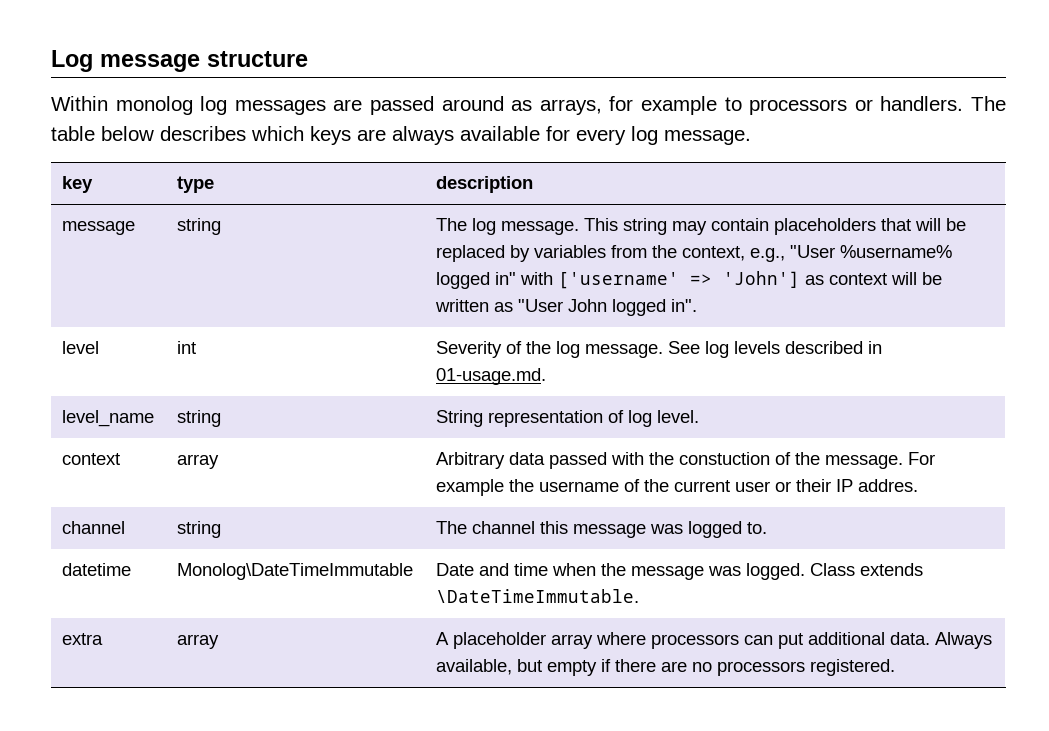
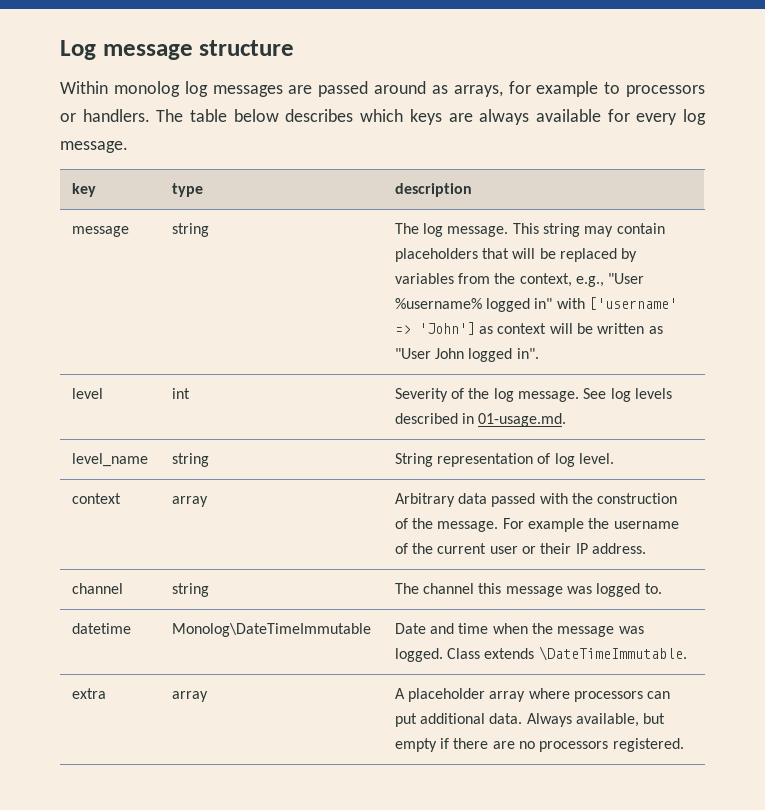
- context | array | Arbitrary data passed with the constuction of the message. For example the username of the current user or their IP addres.
+ context | array | Arbitrary data passed with the construction of the message. For example the username of the current user or their IP address.

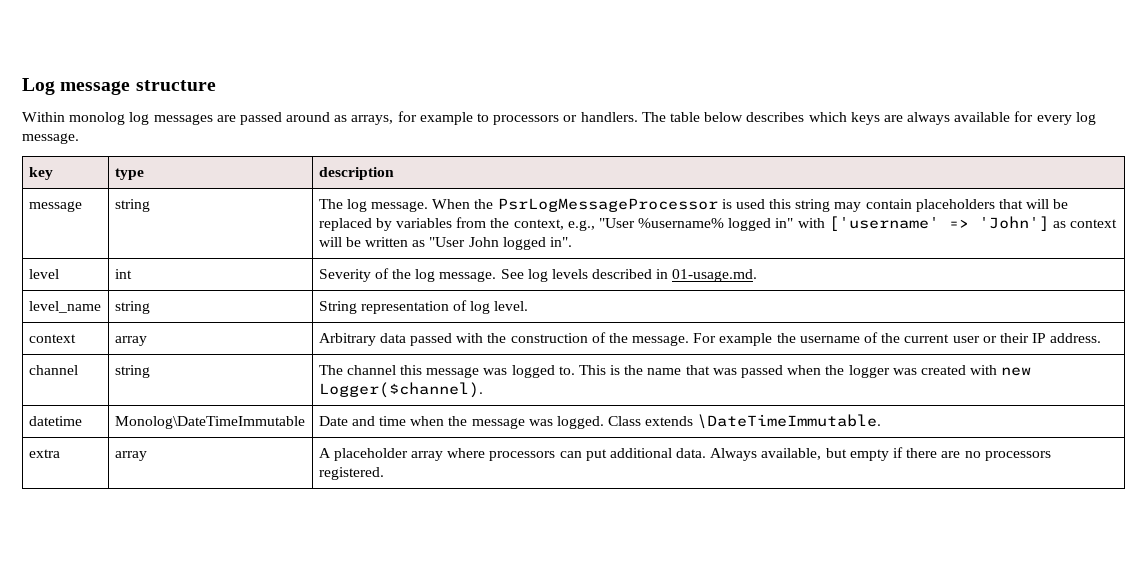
- This string may contain placeholders that will be replaced by variables from the context, e.g., "User %username% logged in" with ['username' => 'John'] as context will be written as "User John logged in".
+ When the PsrLogMessageProcessor is used this string may contain placeholders that will be replaced by variables from the context, e.g., "User %username% logged in" with ['username' => 'John'] as context will be written as "User John logged in".
- channel | string | The channel this message was logged to.
+ channel | string | The channel this message was logged to. This is the name that was passed when the logger was created with new Logger($channel).

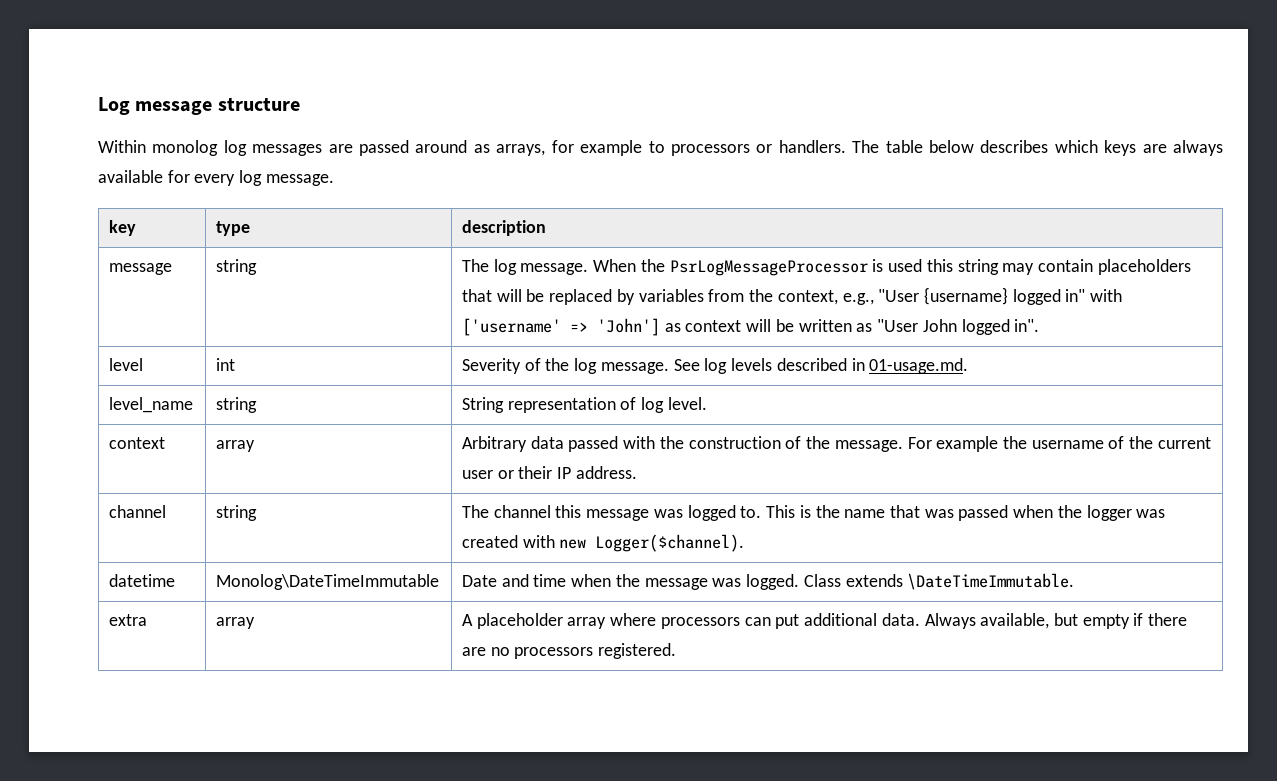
- When the PsrLogMessageProcessor is used this string may contain placeholders that will be replaced by variables from the context, e.g., "User %username% logged in" with ['username' => 'John'] as context will be written as "User John logged in".
+ When the PsrLogMessageProcessor is used this string may contain placeholders that will be replaced by variables from the context, e.g., "User {username} logged in" with ['username' => 'John'] as context will be written as "User John logged in".

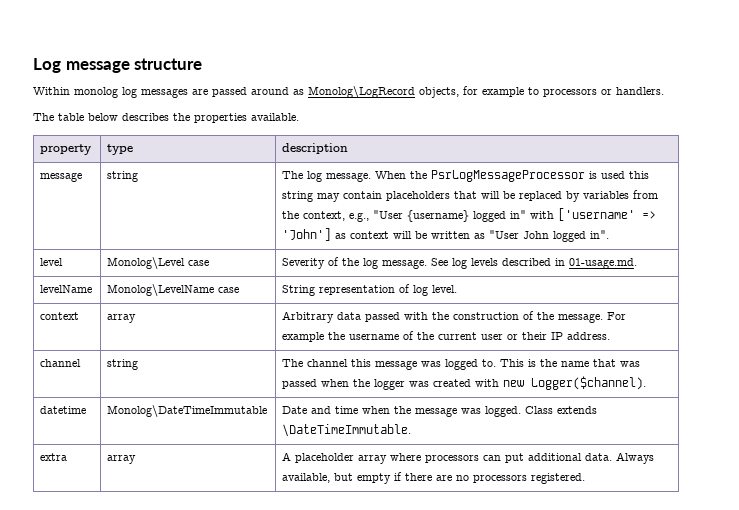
- Within monolog log messages are passed around as arrays, for example to processors or handlers. The table below describes which keys are always available for every log message.
- key | type | description
+ Within monolog log messages are passed around as Monolog\LogRecord objects, for example to processors or handlers.
+ The table below describes the properties available.
+ property | type | description
- level | int | Severity of the log message. See log levels described in 01-usage.md.
+ level | Monolog\Level case | Severity of the log message. See log levels described in 01-usage.md.
- level_name | string | String representation of log level.
+ levelName | Monolog\LevelName case | String representation of log level.

